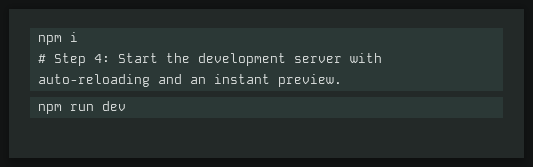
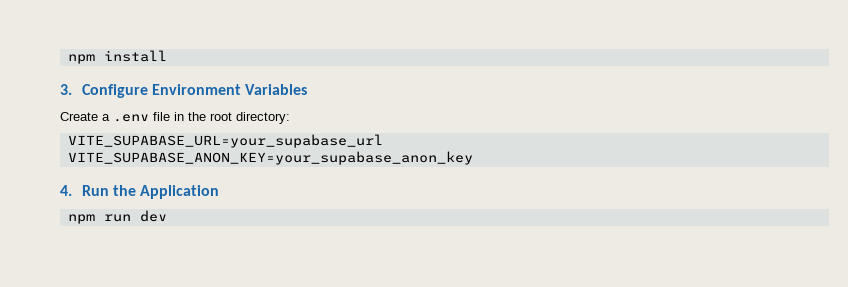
- npm i
- # Step 4: Start the development server with auto-reloading and an instant preview.
+ npm install
+ 3. Configure Environment Variables
+ Create a .env file in the root directory:
+ VITE_SUPABASE_URL=your_supabase_url
+ VITE_SUPABASE_ANON_KEY=your_supabase_anon_key
+ 4. Run the Application

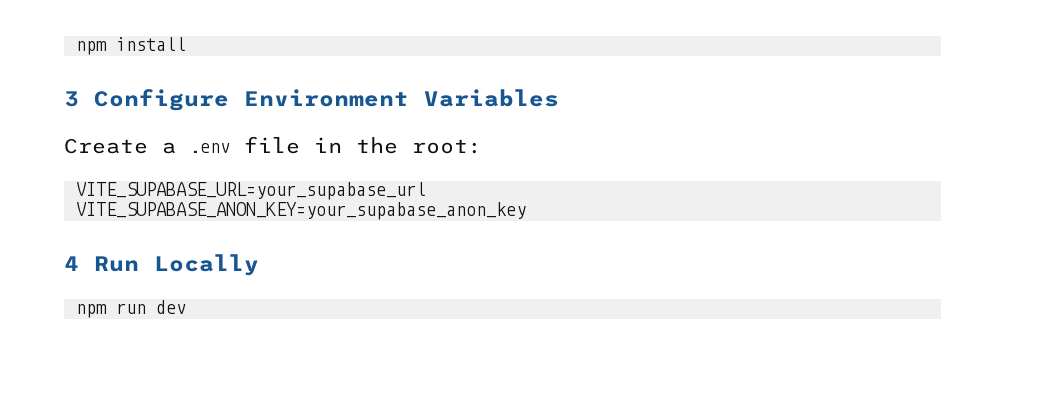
- 3. Configure Environment Variables
+ 3 Configure Environment Variables
- Create a .env file in the root directory:
+ Create a .env file in the root:
- 4. Run the Application
+ 4 Run Locally

